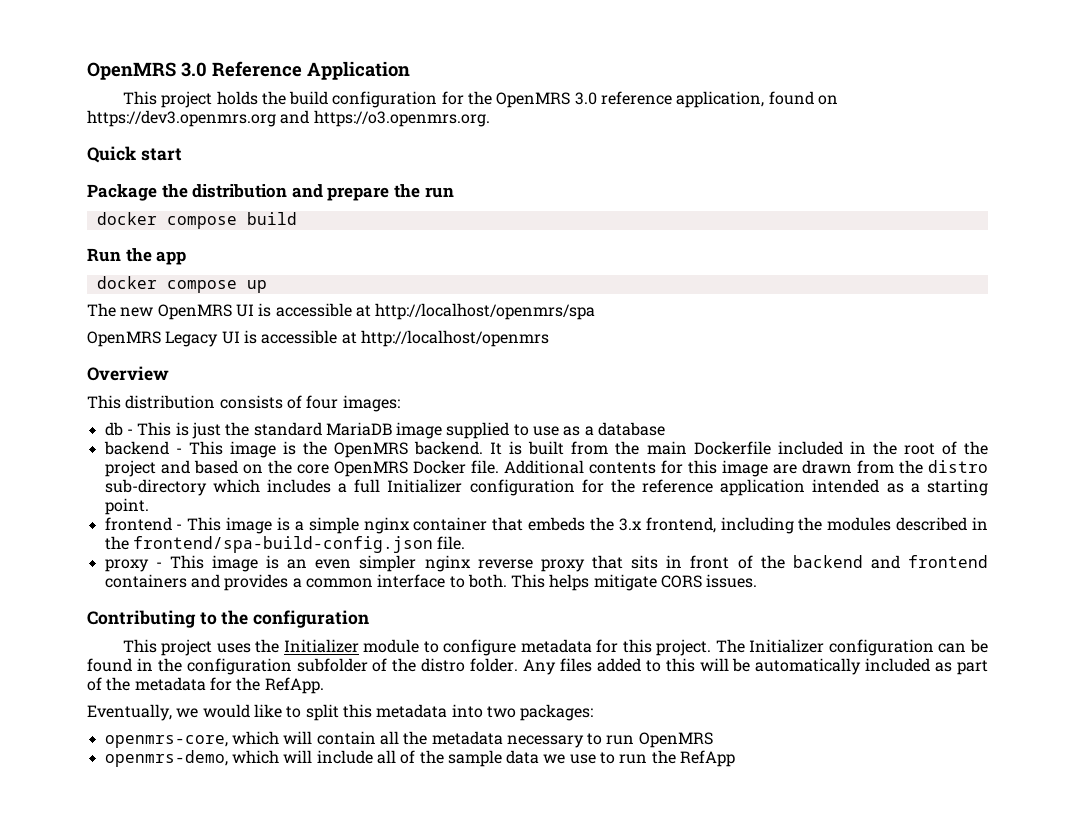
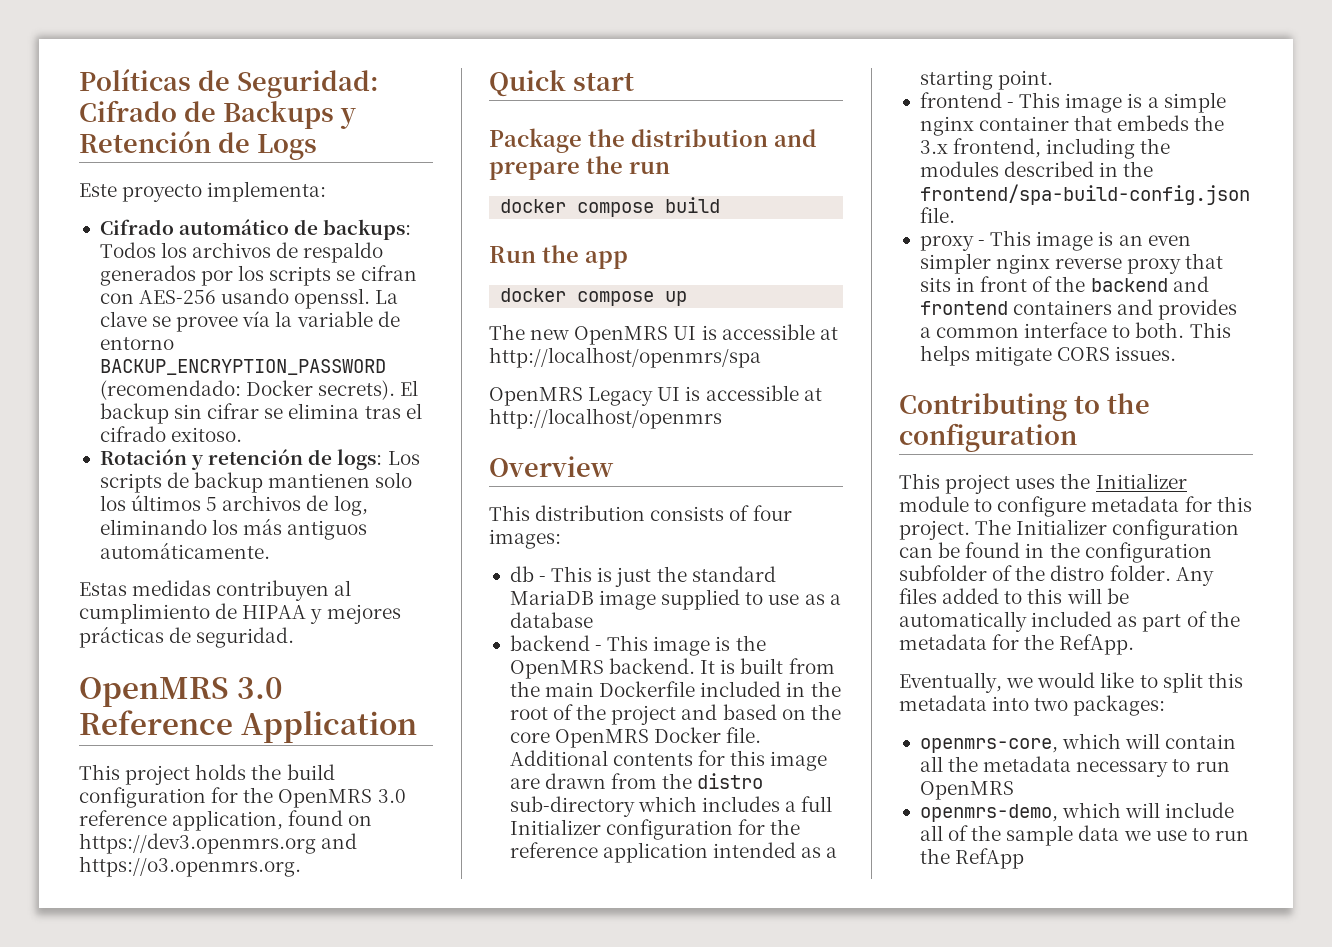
+ Políticas de Seguridad: Cifrado de Backups y Retención de Logs
+ Este proyecto implementa:
+ Cifrado automático de backups: Todos los archivos de respaldo generados por los scripts se cifran con AES-256 usando openssl. La clave se provee vía la variable de entorno BACKUP_ENCRYPTION_PASSWORD (recomendado: Docker secrets). El backup sin cifrar se elimina tras el cifrado exitoso.
+ Rotación y retención de logs: Los scripts de backup mantienen solo los últimos 5 archivos de log, eliminando los más antiguos automáticamente.
+ Estas medidas contribuyen al cumplimiento de HIPAA y mejores prácticas de seguridad.

